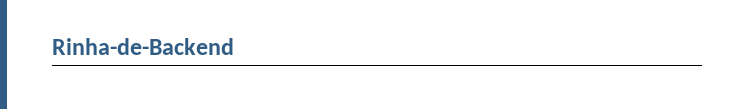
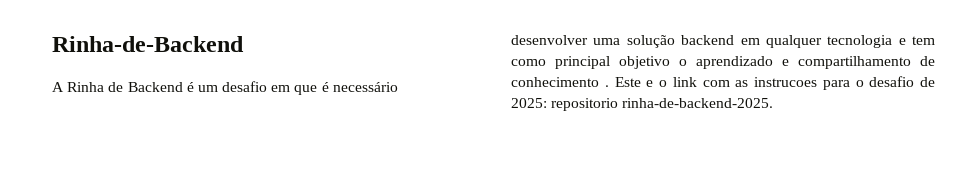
+ A Rinha de Backend é um desafio em que é necessário desenvolver uma solução backend em qualquer tecnologia e tem como principal objetivo o aprendizado e compartilhamento de conhecimento . Este e o link com as instrucoes para o desafio de 2025: repositorio rinha-de-backend-2025.

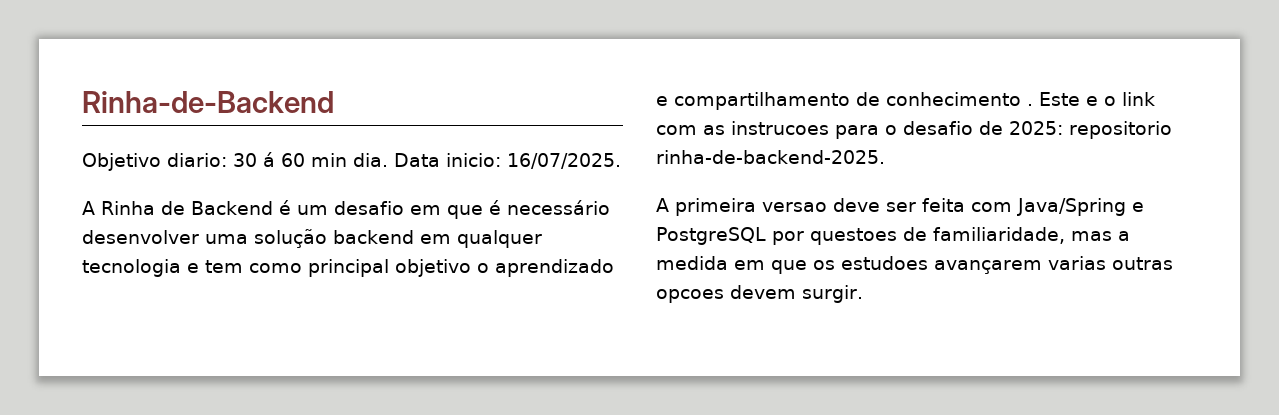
+ Objetivo diario: 30 á 60 min dia. Data inicio: 16/07/2025.
+ A primeira versao deve ser feita com Java/Spring e PostgreSQL por questoes de familiaridade, mas a medida em que os estudoes avançarem varias outras opcoes devem surgir.

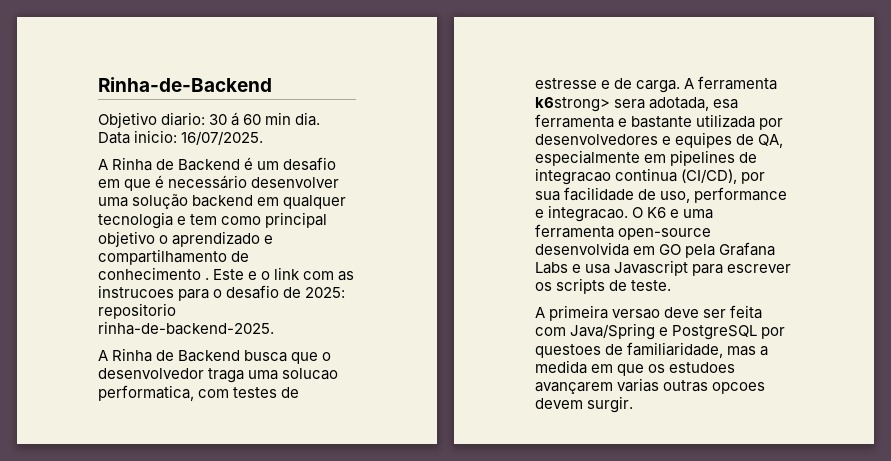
+ A Rinha de Backend busca que o desenvolvedor traga uma solucao performatica, com testes de estresse e de carga. A ferramenta k6strong> sera adotada, esa ferramenta e bastante utilizada por desenvolvedores e equipes de QA, especialmente em pipelines de integracao continua (CI/CD), por sua facilidade de uso, performance e integracao. O K6 e uma ferramenta open-source desenvolvida em GO pela Grafana Labs e usa Javascript para escrever os scripts de teste.

